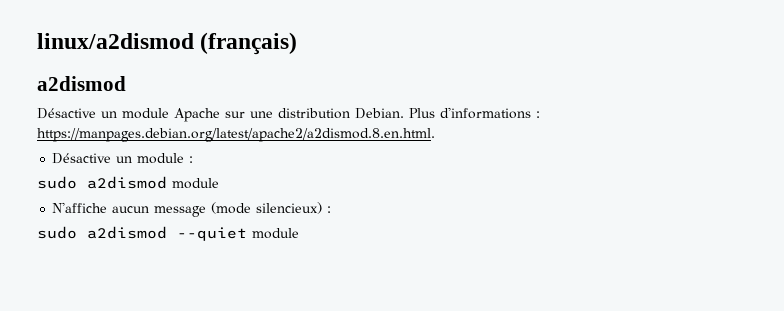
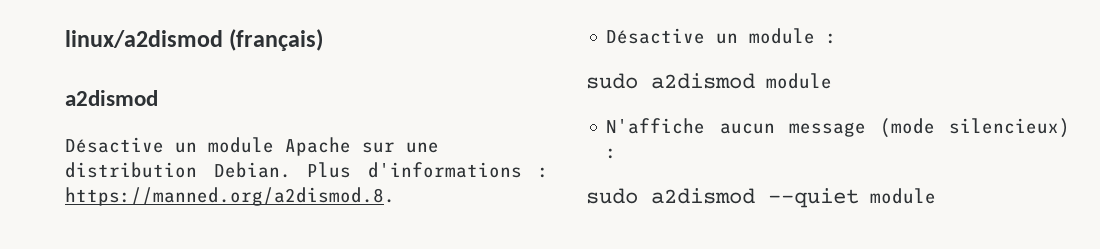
- Plus d'informations : https://manpages.debian.org/latest/apache2/a2dismod.8.en.html.
+ Plus d'informations : https://manned.org/a2dismod.8.

